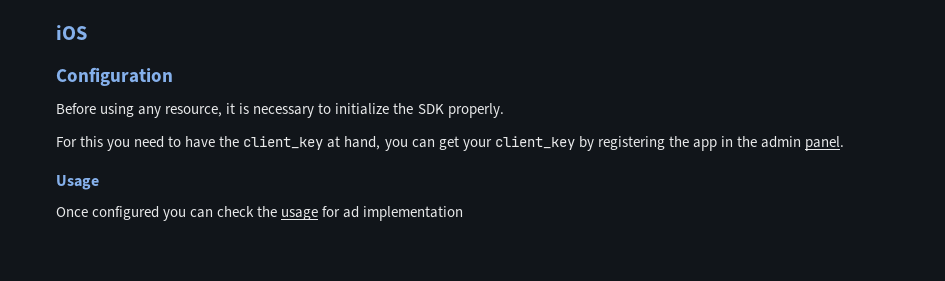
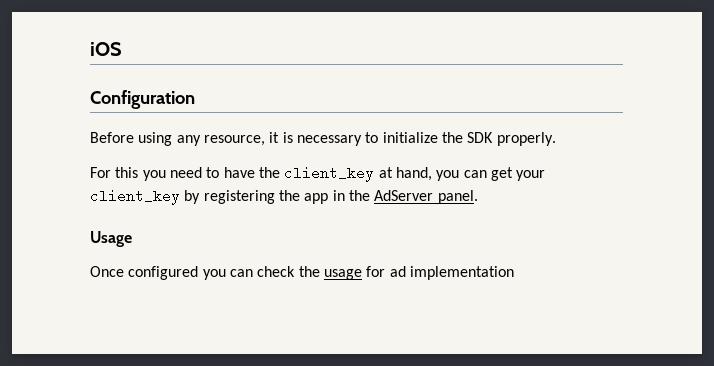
- For this you need to have the client_key at hand, you can get your client_key by registering the app in the admin panel.
+ For this you need to have the client_key at hand, you can get your client_key by registering the app in the AdServer panel.

